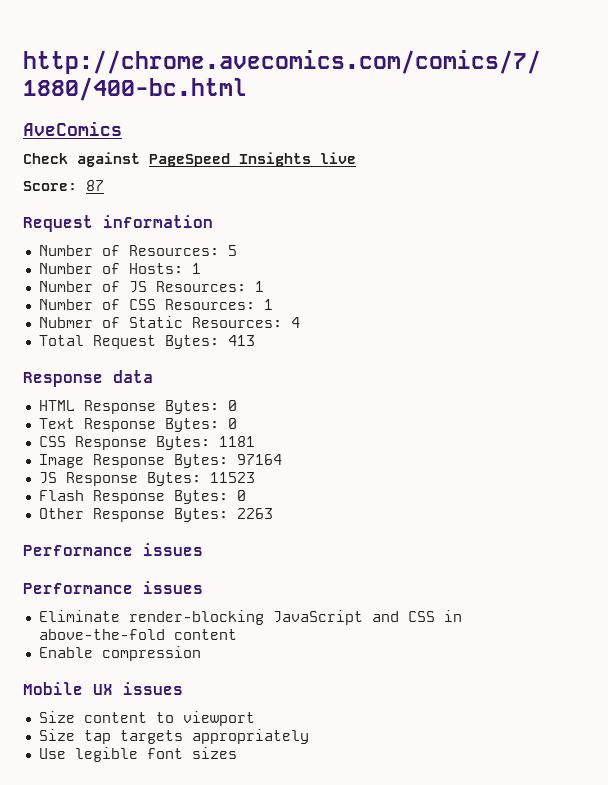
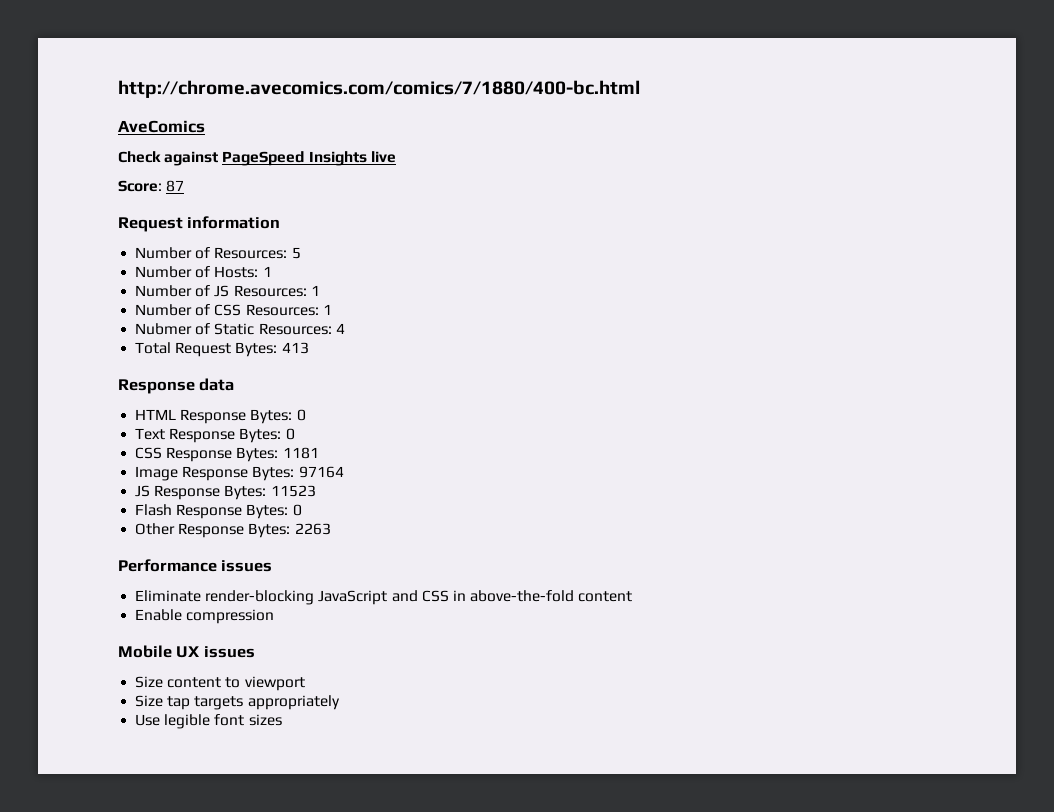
  Other Response Bytes: 2263
- Performance issues

